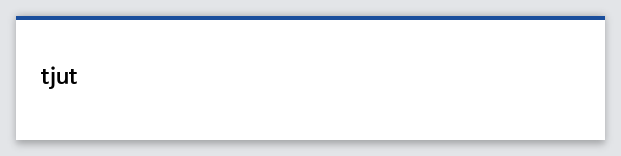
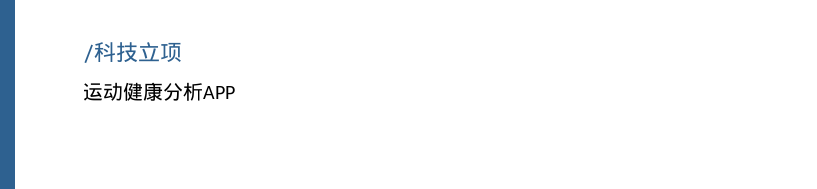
- tjut
+ /科技立项
+ 运动健康分析APP

